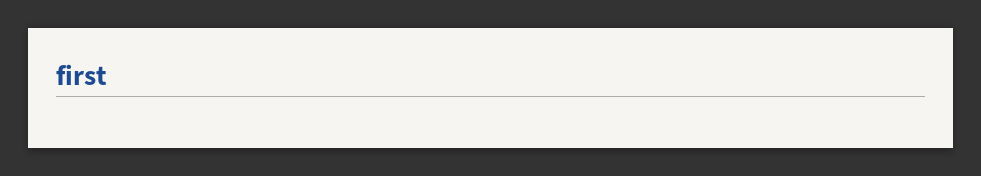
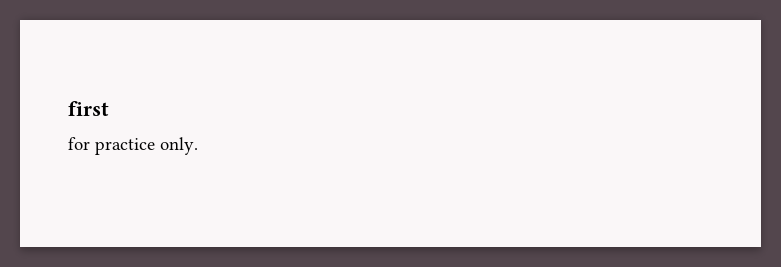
+ for practice only.

